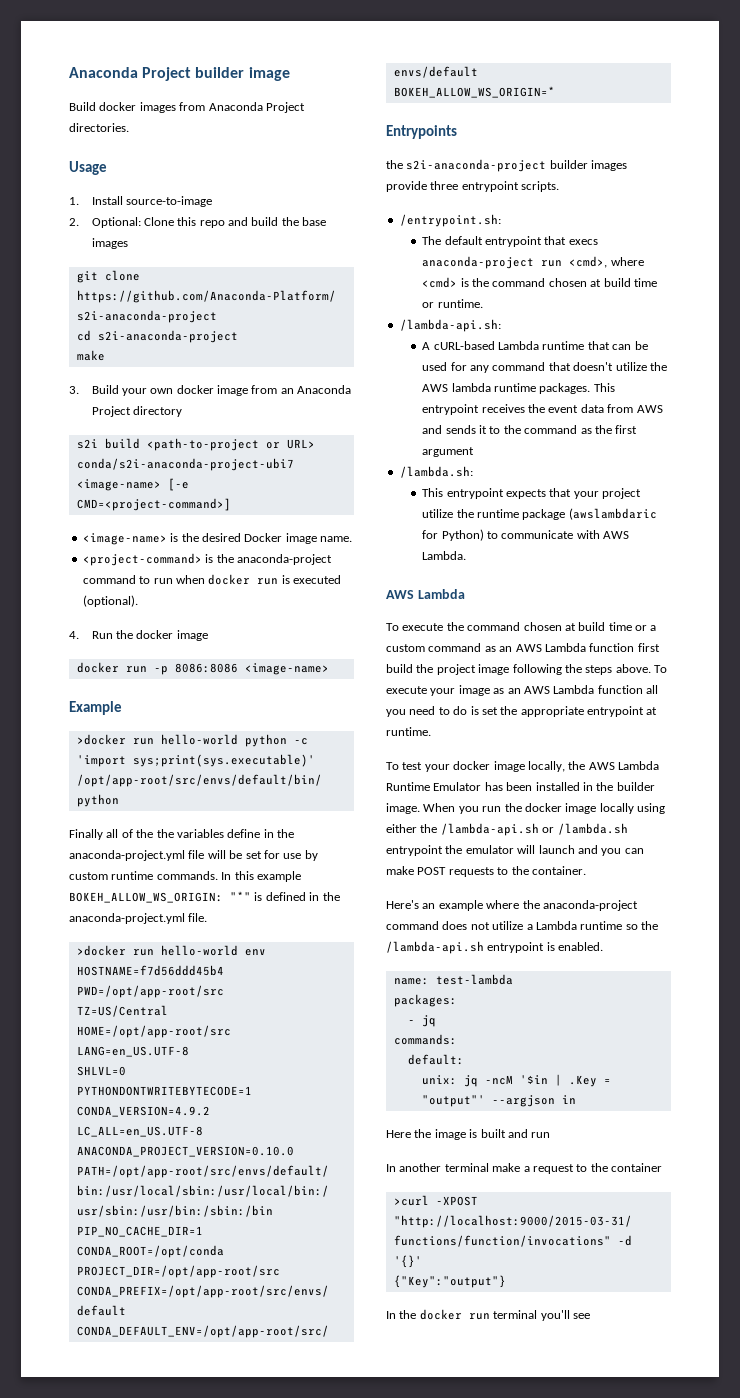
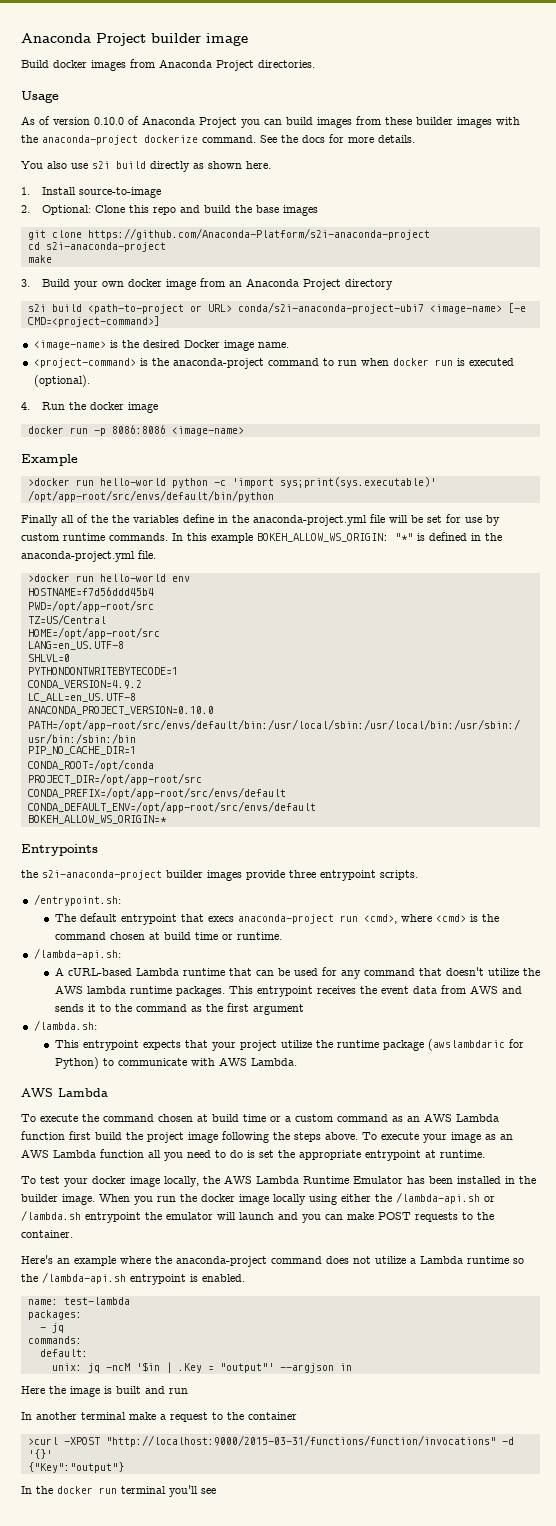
+ As of version 0.10.0 of Anaconda Project you can build images from these builder images with the anaconda-project dockerize command. See the docs for more details.
+ You also use s2i build directly as shown here.

